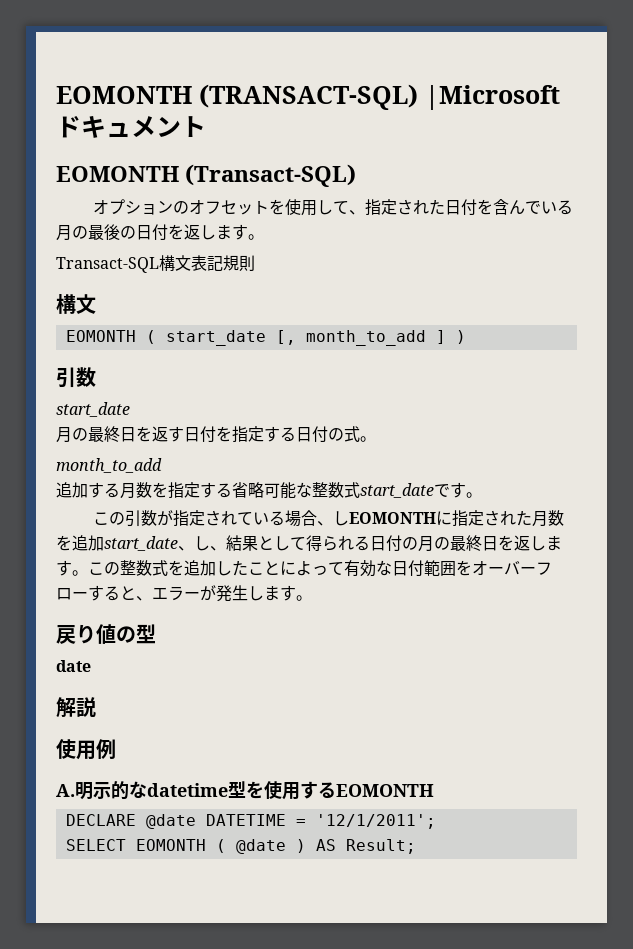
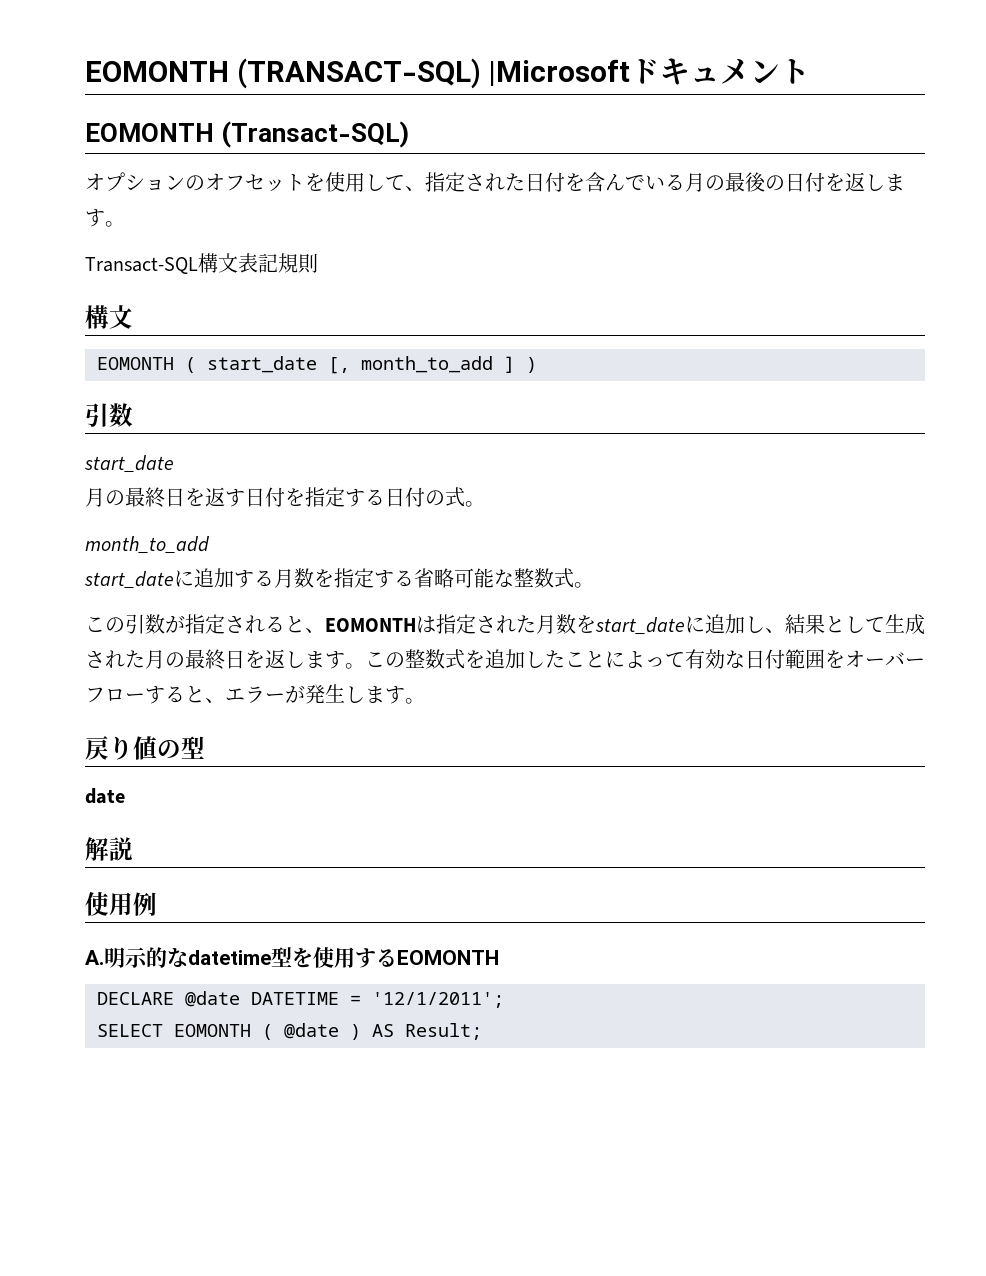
- 追加する月数を指定する省略可能な整数式start_dateです。
+ start_dateに追加する月数を指定する省略可能な整数式。
- この引数が指定されている場合、しEOMONTHに指定された月数を追加start_date、し、結果として得られる日付の月の最終日を返します。
+ この引数が指定されると、EOMONTHは指定された月数をstart_dateに追加し、結果として生成された月の最終日を返します。

